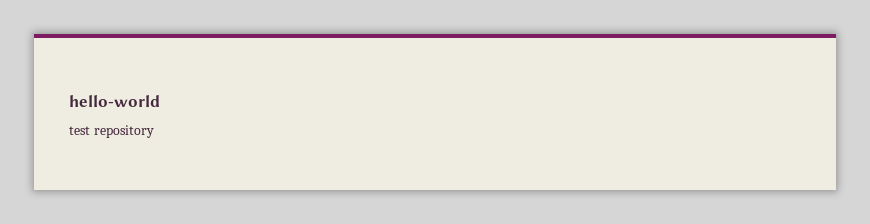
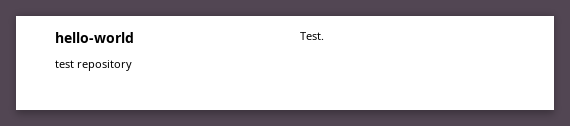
+ Test.

